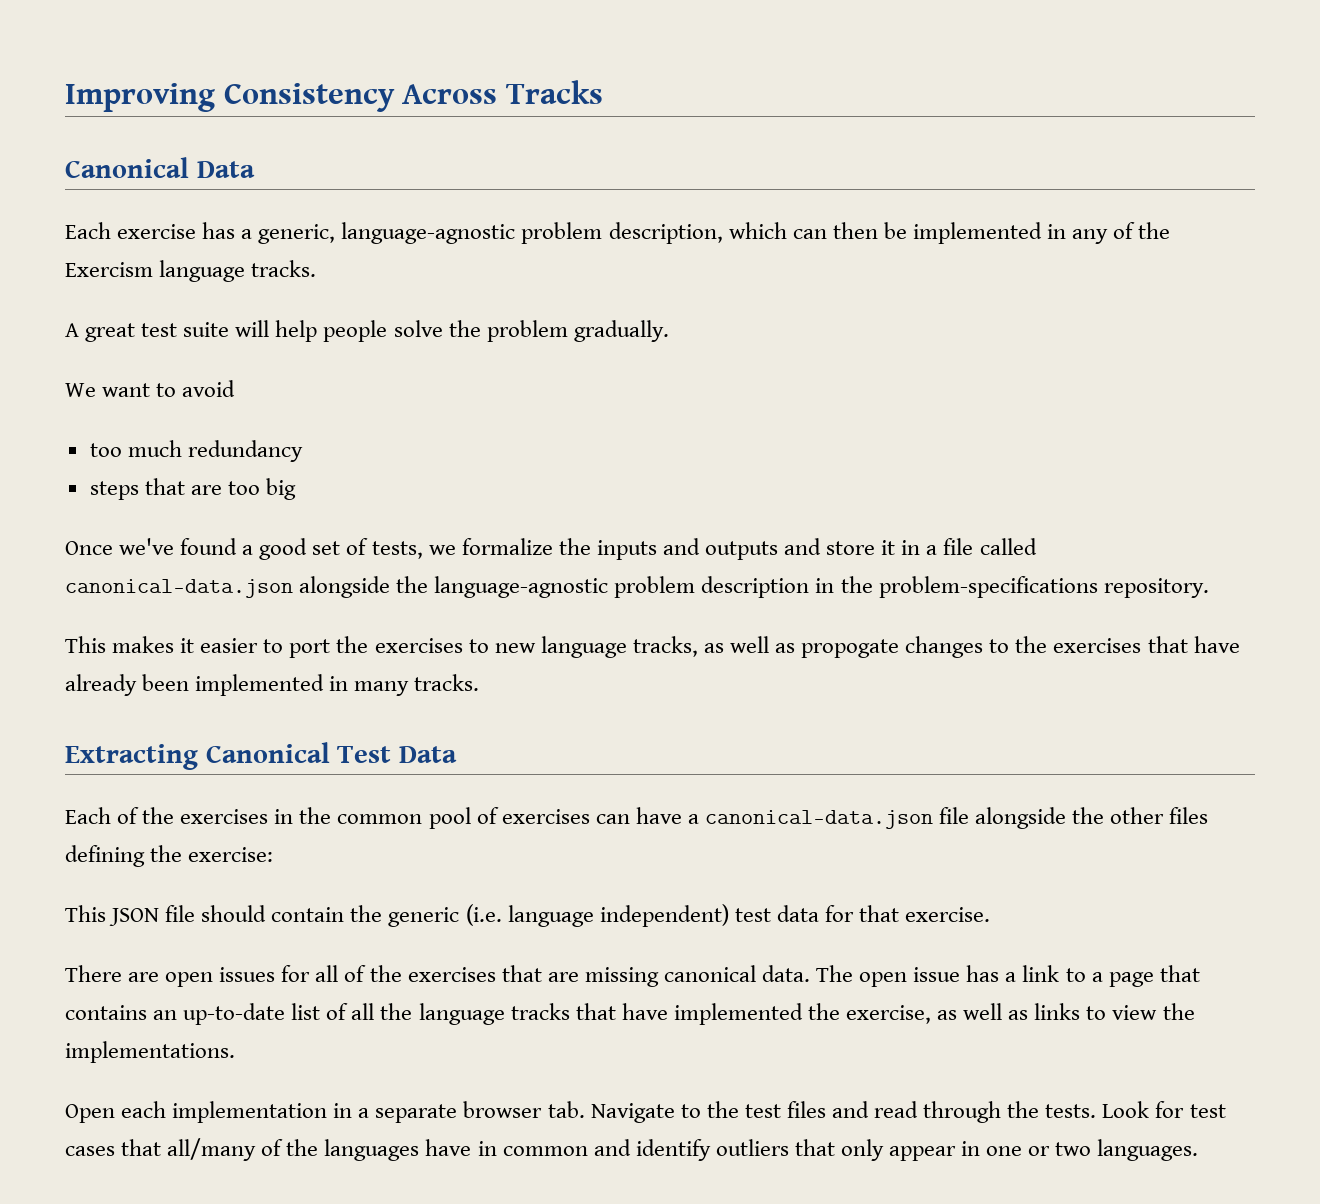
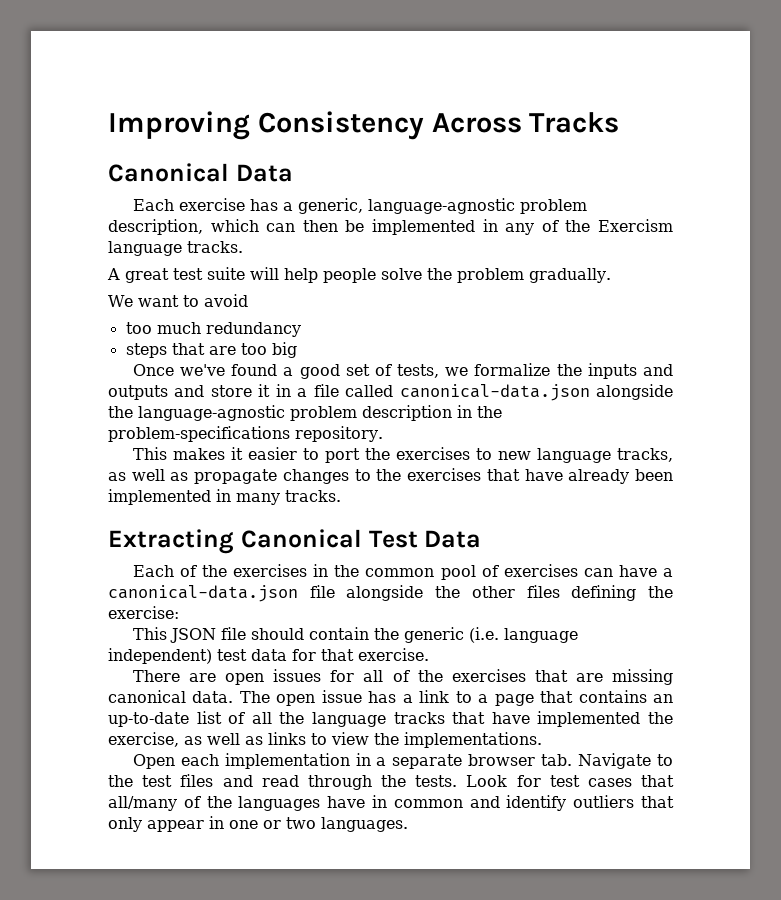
- This makes it easier to port the exercises to new language tracks, as well as propogate changes to the exercises that have already been implemented in many tracks.
+ This makes it easier to port the exercises to new language tracks, as well as propagate changes to the exercises that have already been implemented in many tracks.

